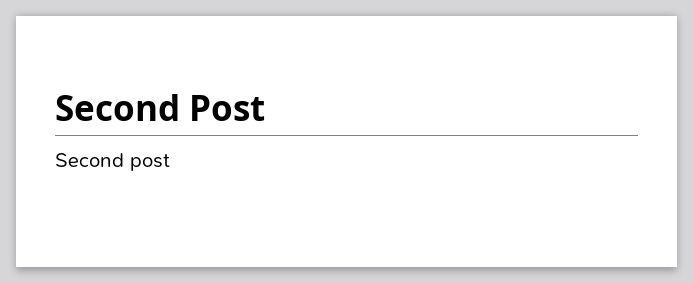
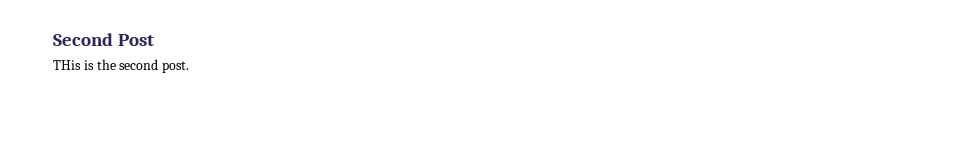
- Second post
+ THis is the second post.

